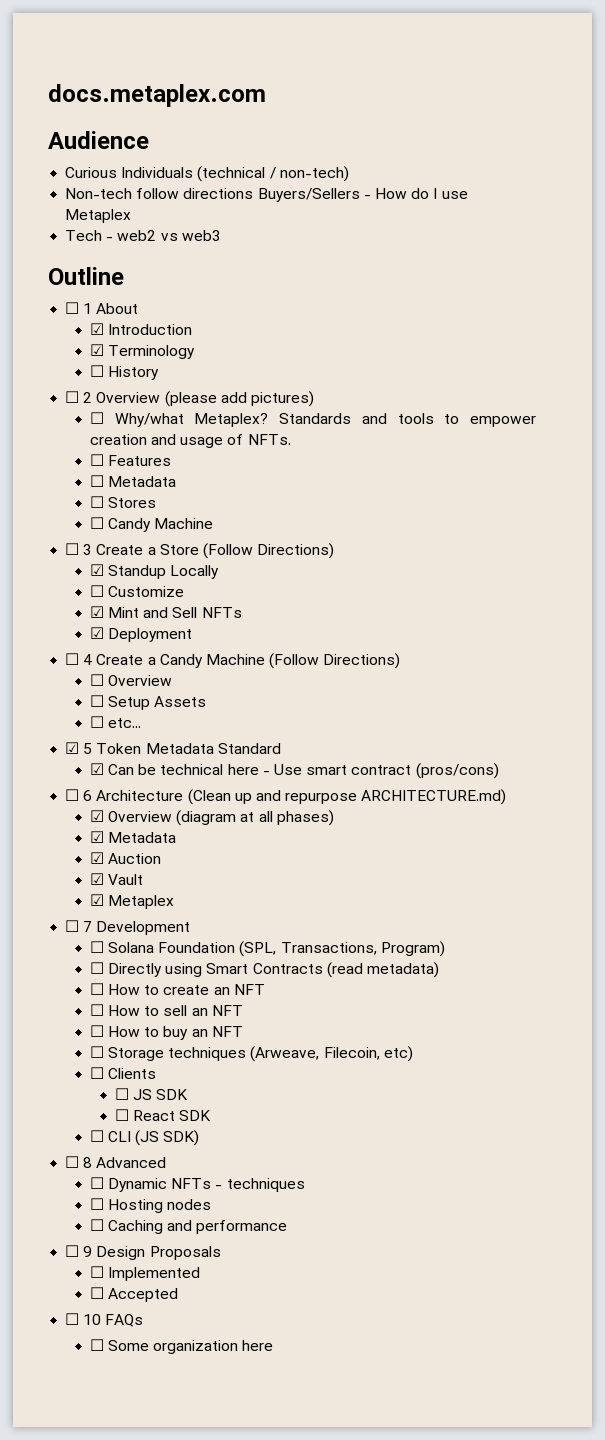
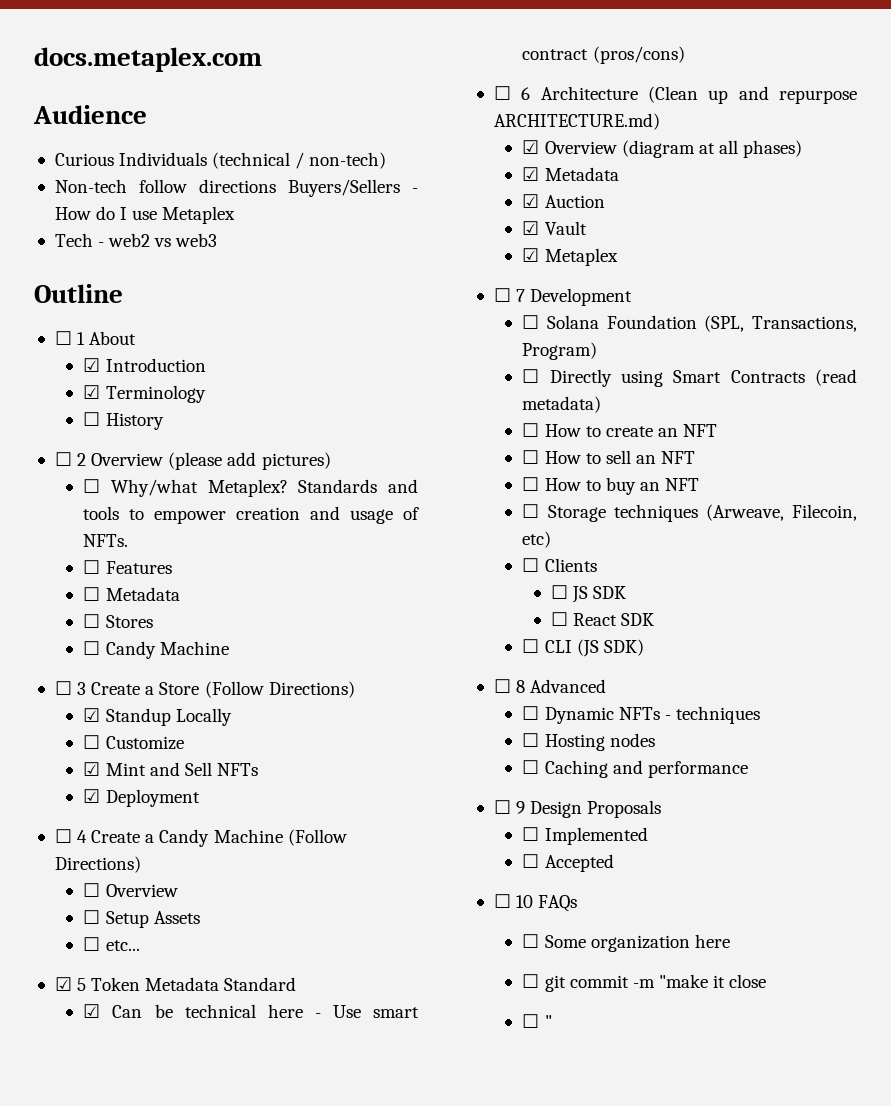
+ ☐ git commit -m "make it close
+ ☐ "

